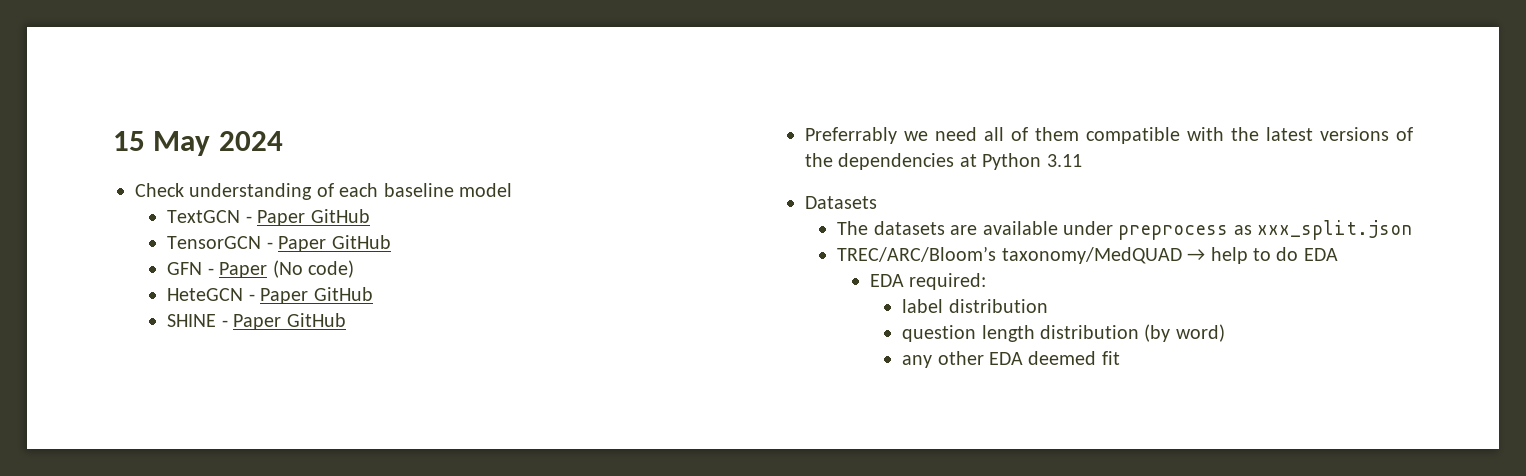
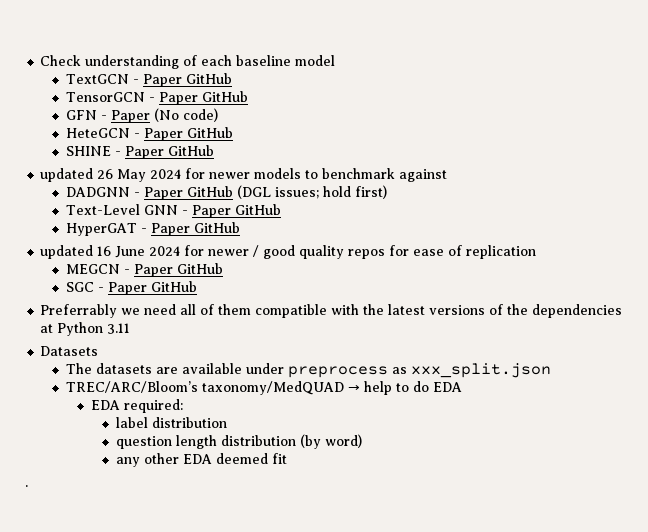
- 15 May 2024
+ updated 26 May 2024 for newer models to benchmark against
+ DADGNN - Paper GitHub (DGL issues; hold first)
+ Text-Level GNN - Paper GitHub
+ HyperGAT - Paper GitHub
+ updated 16 June 2024 for newer / good quality repos for ease of replication
+ MEGCN - Paper GitHub
+ SGC - Paper GitHub
+ .

